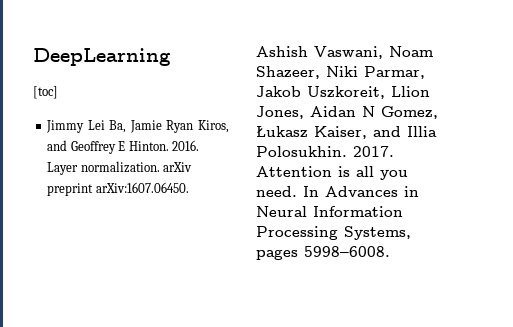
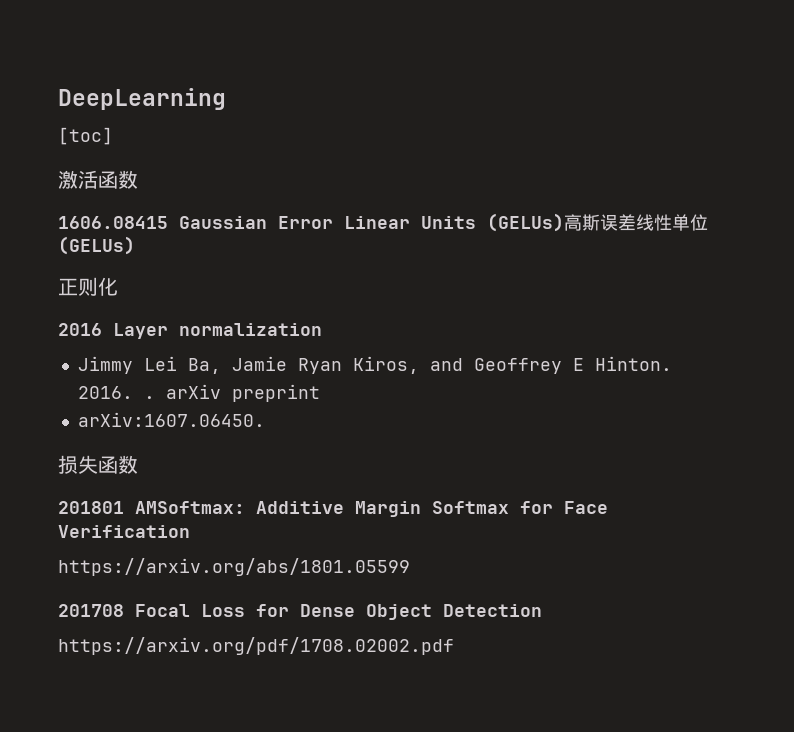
+ 激活函数
+ 1606.08415 Gaussian Error Linear Units (GELUs)高斯误差线性单位(GELUs)
+ 正则化
+ 2016 Layer normalization
- 2016. Layer normalization. arXiv preprint arXiv:1607.06450.
+ 2016. . arXiv preprint
+ arXiv:1607.06450.
- Ashish Vaswani, Noam Shazeer, Niki Parmar, Jakob Uszkoreit, Llion Jones, Aidan N Gomez, Łukasz Kaiser, and Illia Polosukhin. 2017. Attention is all you need. In Advances in Neural Information Processing Systems, pages 5998–6008.
+ 损失函数
+ 201801 AMSoftmax: Additive Margin Softmax for Face Verification
+ https://arxiv.org/abs/1801.05599
+ 201708 Focal Loss for Dense Object Detection
+ https://arxiv.org/pdf/1708.02002.pdf

